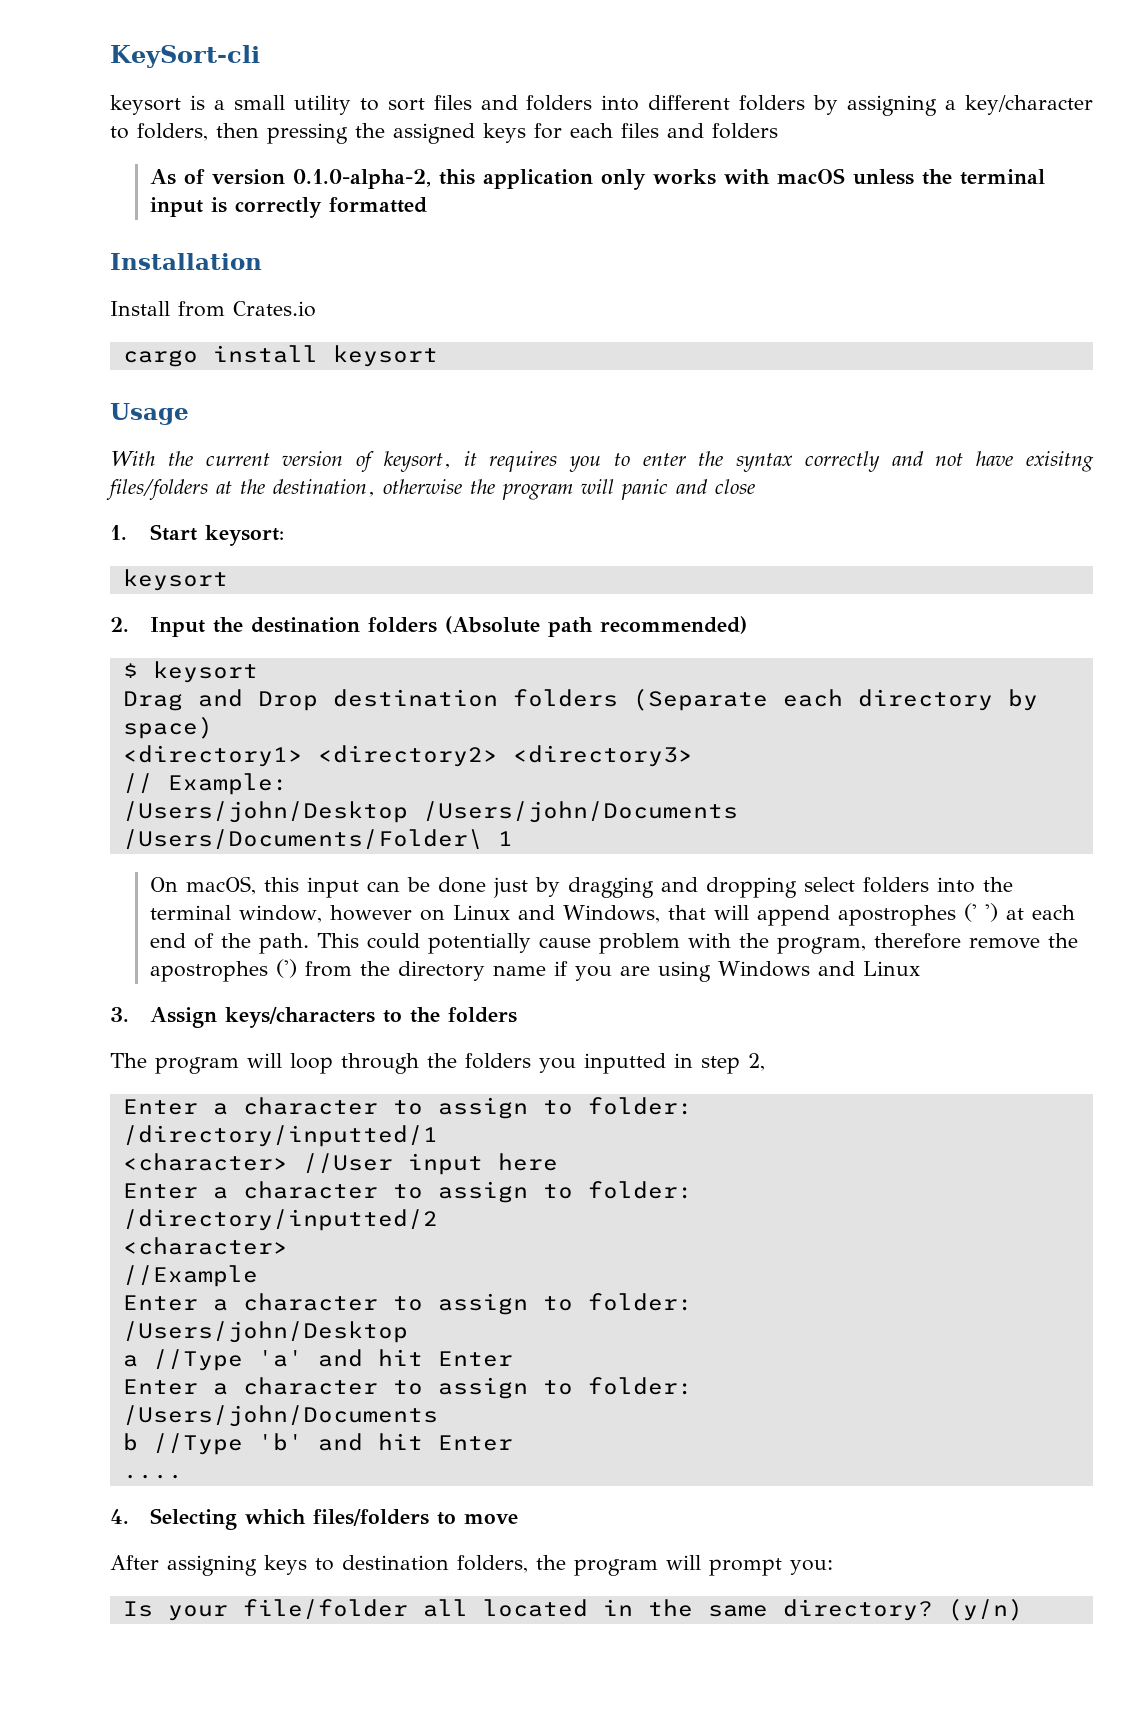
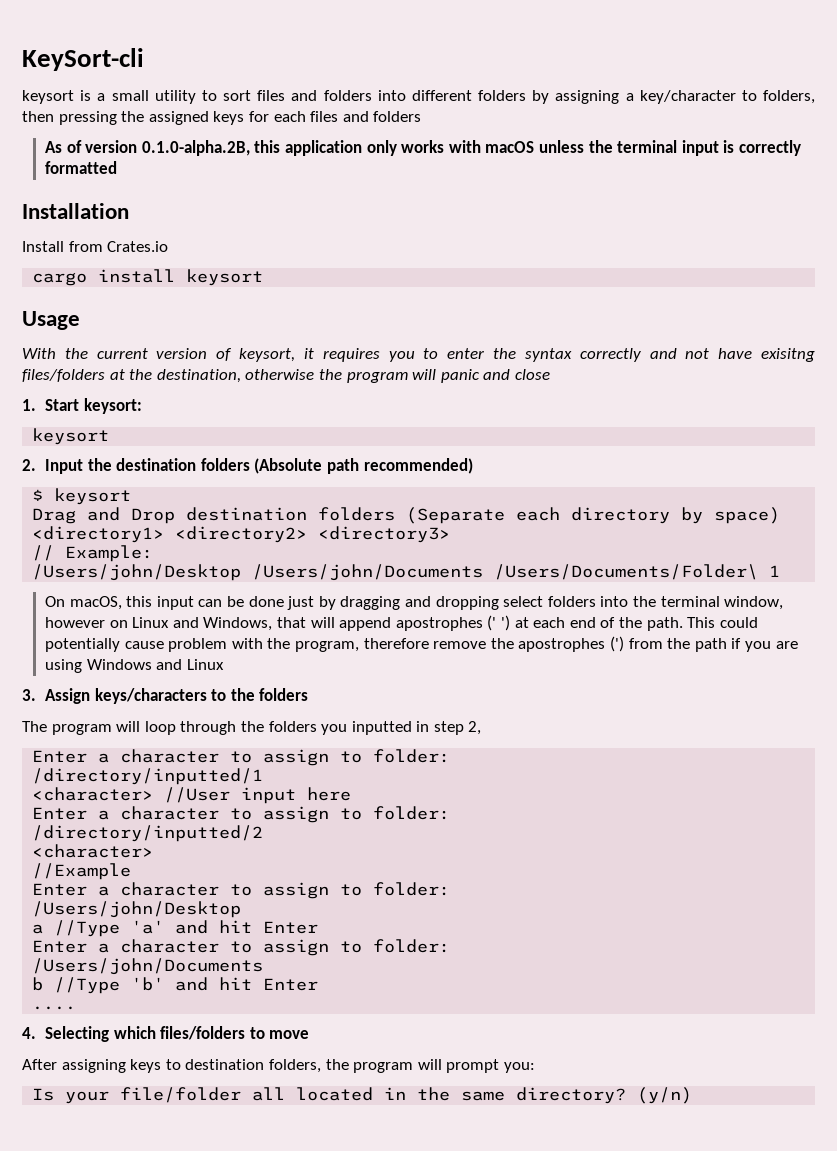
- As of version 0.1.0-alpha-2, this application only works with macOS unless the terminal input is correctly formatted
+ As of version 0.1.0-alpha.2B, this application only works with macOS unless the terminal input is correctly formatted
- This could potentially cause problem with the program, therefore remove the apostrophes (') from the directory name if you are using Windows and Linux
+ This could potentially cause problem with the program, therefore remove the apostrophes (') from the path if you are using Windows and Linux

